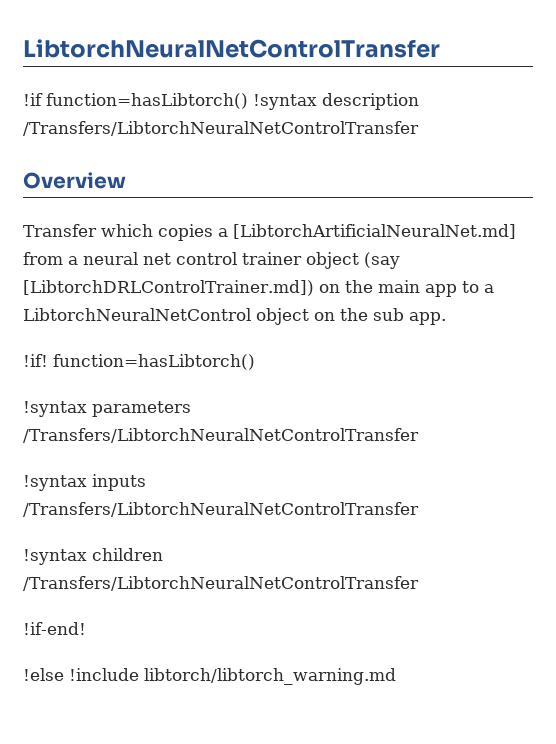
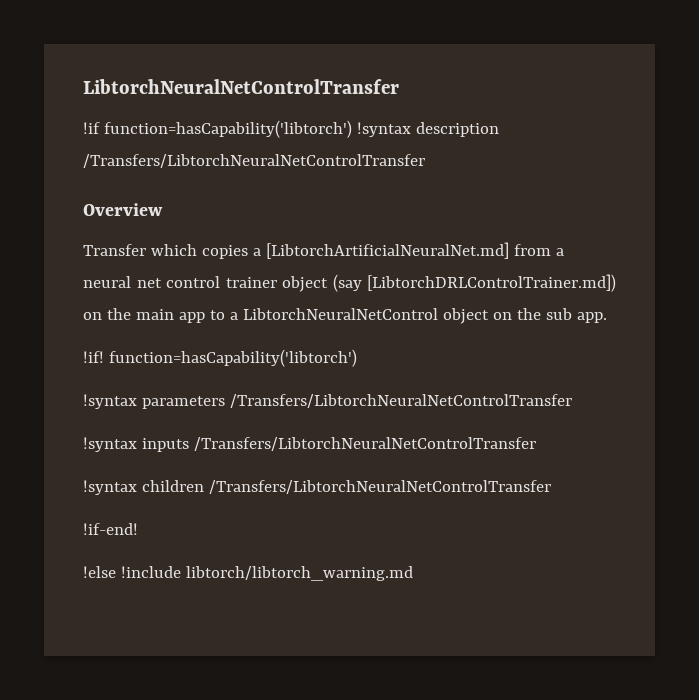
- !if function=hasLibtorch() !syntax description /Transfers/LibtorchNeuralNetControlTransfer
+ !if function=hasCapability('libtorch') !syntax description /Transfers/LibtorchNeuralNetControlTransfer
- !if! function=hasLibtorch()
+ !if! function=hasCapability('libtorch')

